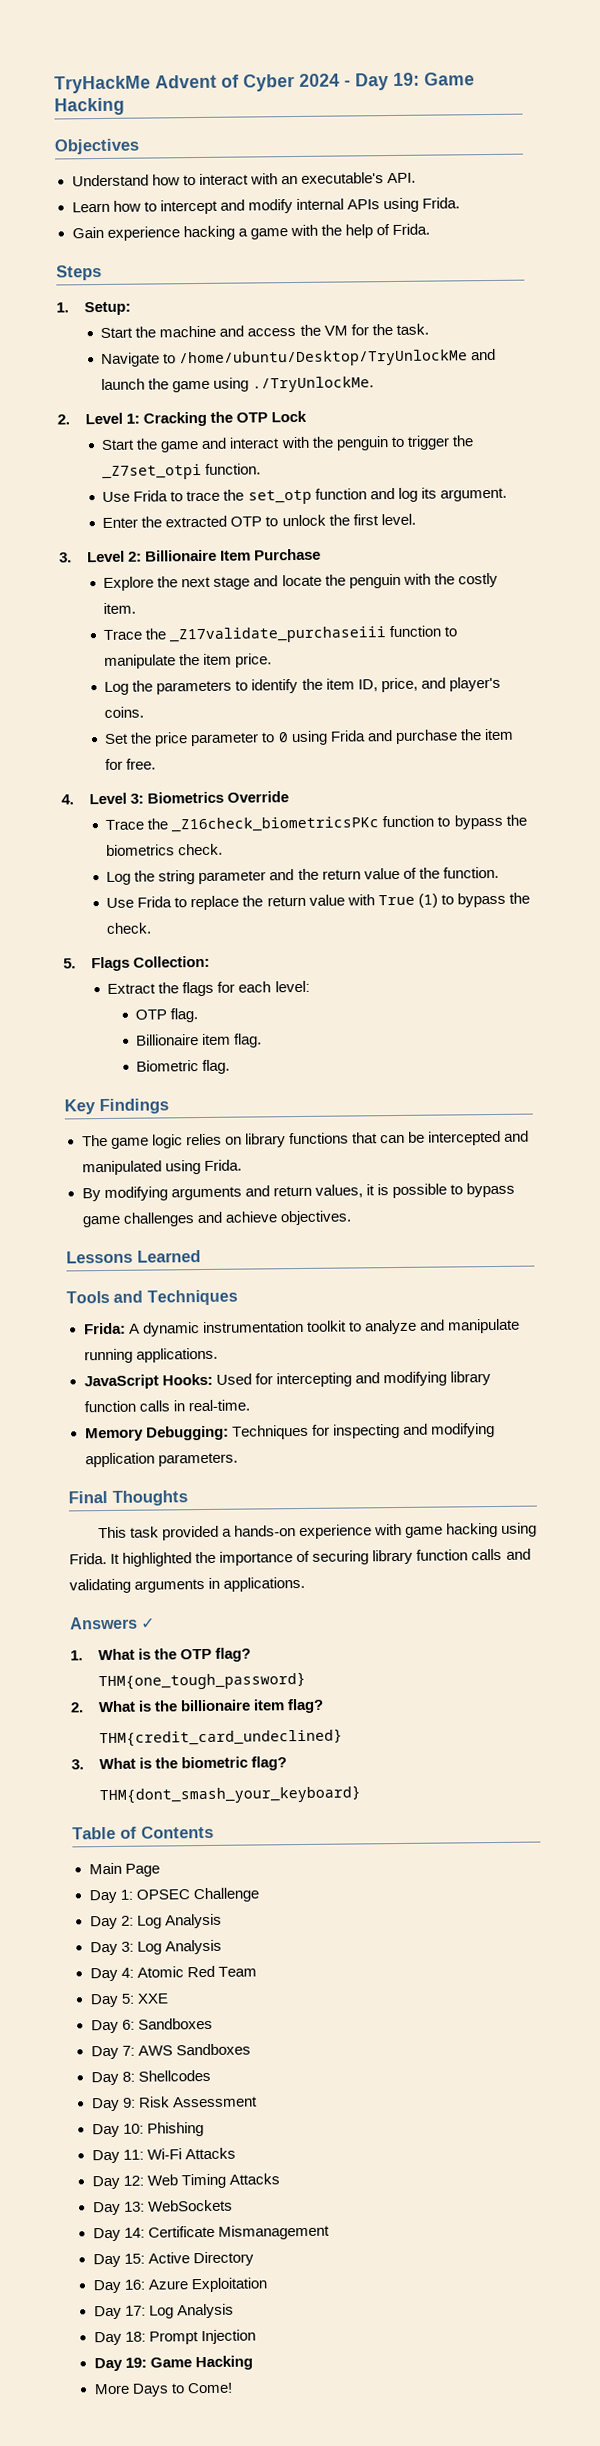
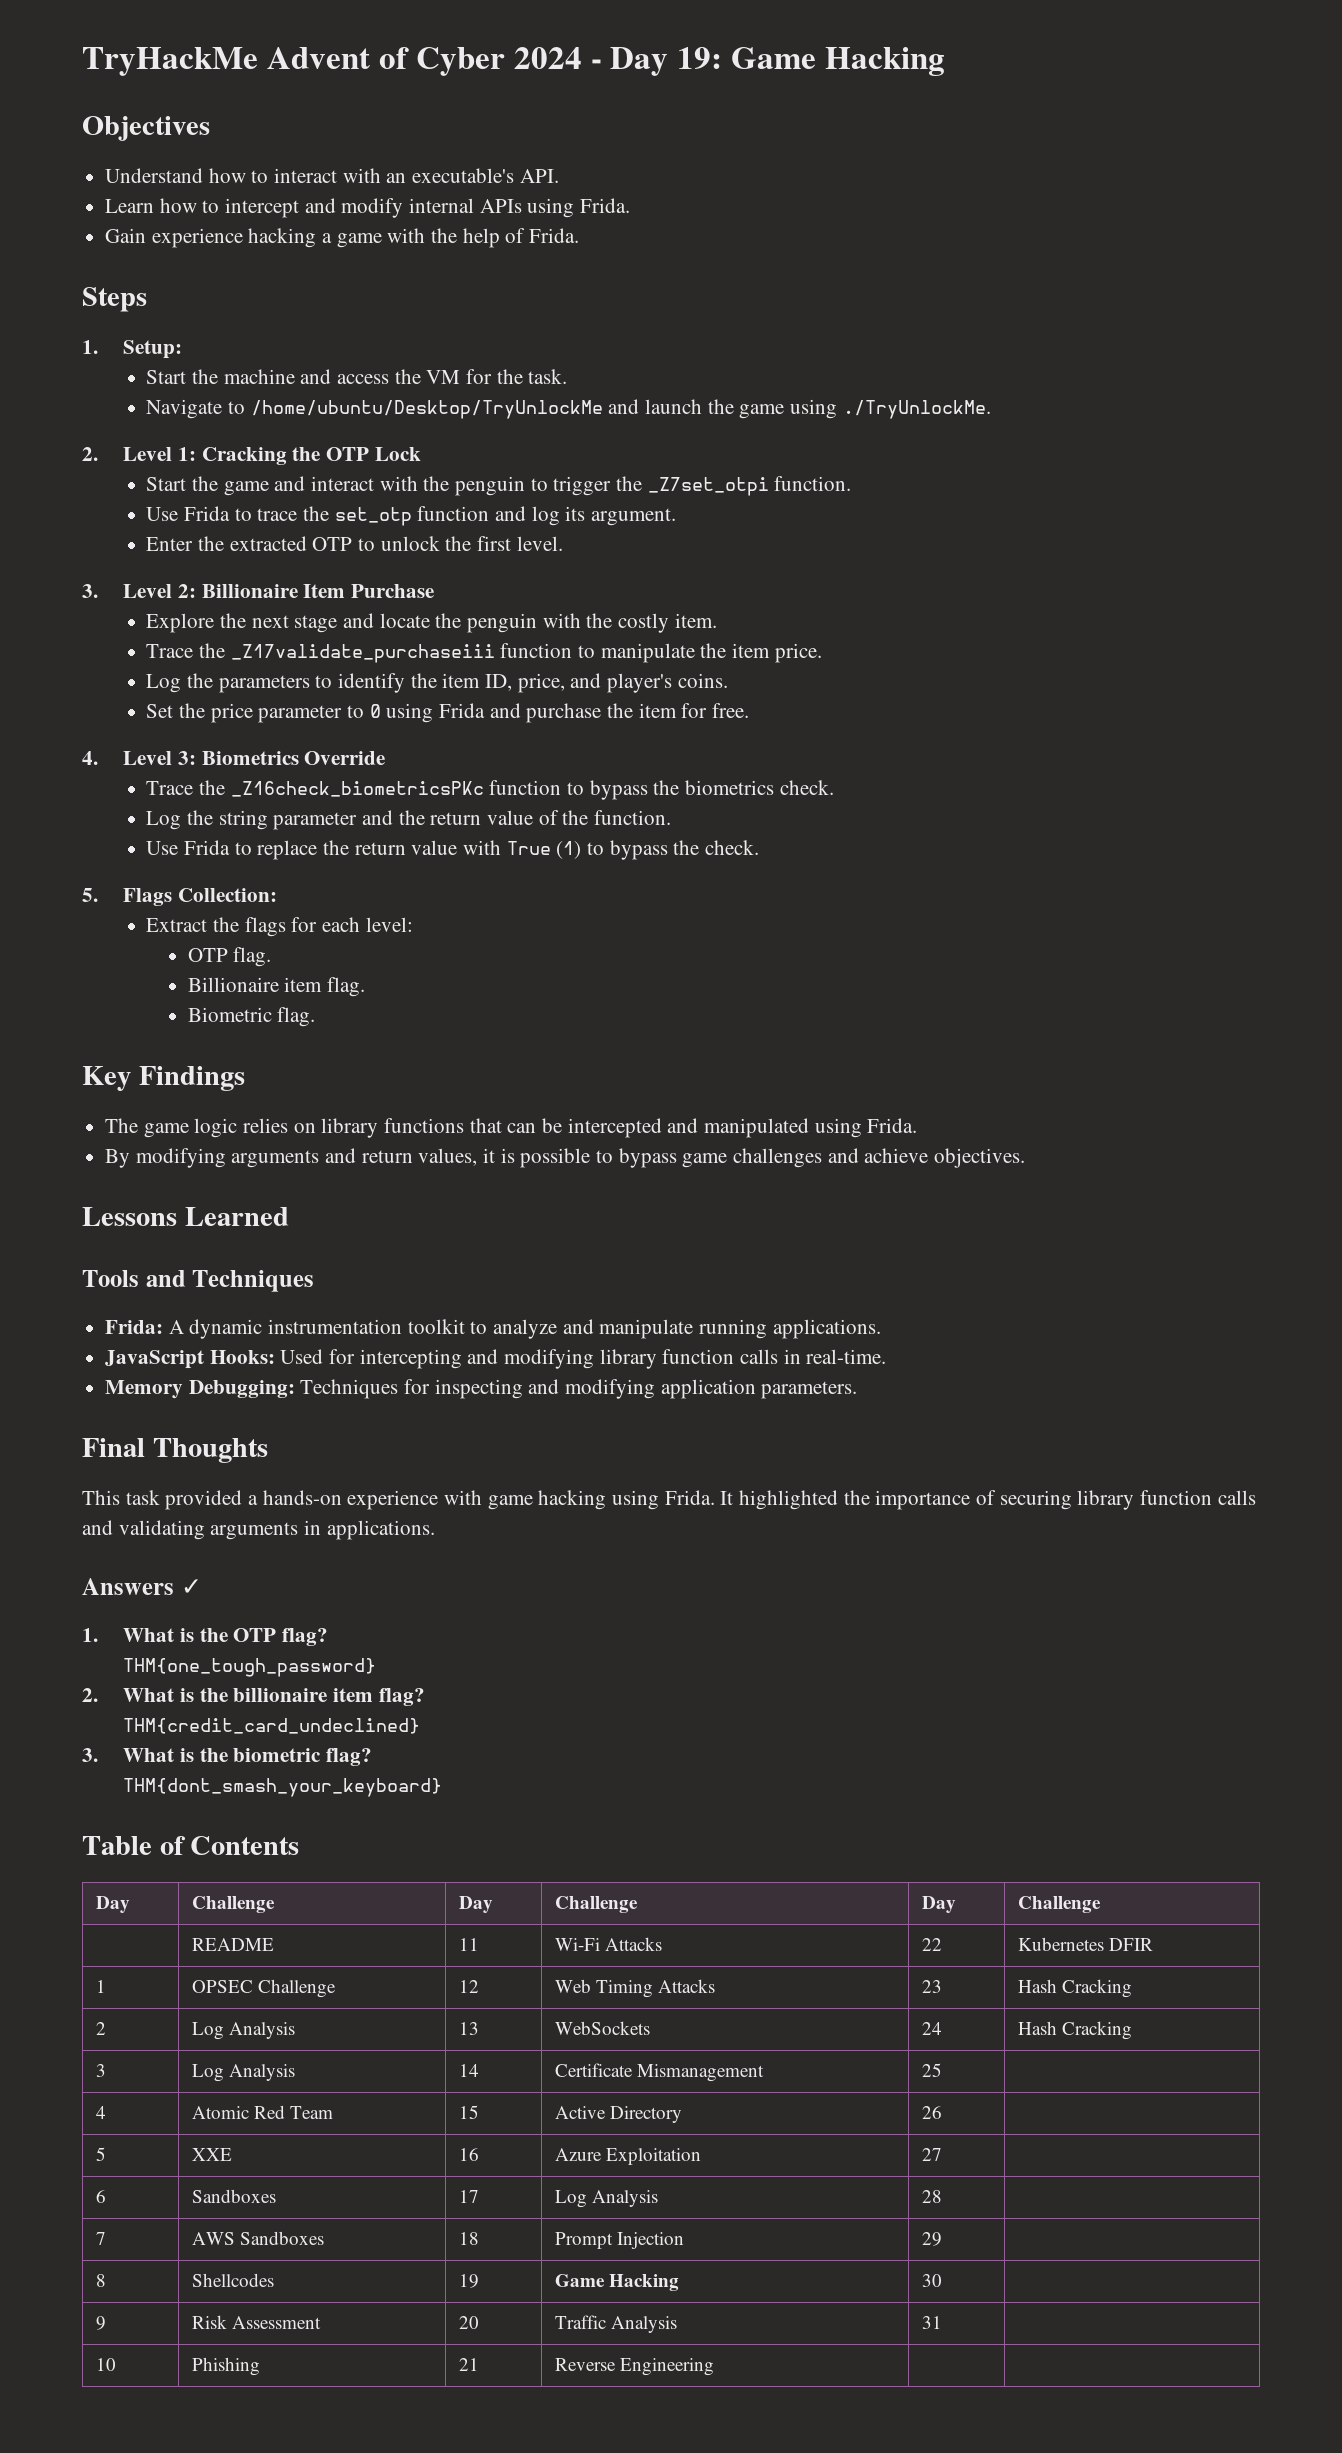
- Main Page
- Day 1: OPSEC Challenge
- Day 2: Log Analysis
- Day 3: Log Analysis
- Day 4: Atomic Red Team
- Day 5: XXE
- Day 6: Sandboxes
- Day 7: AWS Sandboxes
- Day 8: Shellcodes
- Day 9: Risk Assessment
- Day 10: Phishing
- Day 11: Wi-Fi Attacks
- Day 12: Web Timing Attacks
- Day 13: WebSockets
- Day 14: Certificate Mismanagement
- Day 15: Active Directory
- Day 16: Azure Exploitation
- Day 17: Log Analysis
- Day 18: Prompt Injection
- Day 19: Game Hacking
- More Days to Come!
+ Day | Challenge | Day | Challenge | Day | Challenge
+ | README | 11 | Wi-Fi Attacks | 22 | Kubernetes DFIR
+ 1 | OPSEC Challenge | 12 | Web Timing Attacks | 23 | Hash Cracking
+ 2 | Log Analysis | 13 | WebSockets | 24 | Hash Cracking
+ 3 | Log Analysis | 14 | Certificate Mismanagement | 25 |
+ 4 | Atomic Red Team | 15 | Active Directory | 26 |
+ 5 | XXE | 16 | Azure Exploitation | 27 |
+ 6 | Sandboxes | 17 | Log Analysis | 28 |
+ 7 | AWS Sandboxes | 18 | Prompt Injection | 29 |
+ 8 | Shellcodes | 19 | Game Hacking | 30 |
+ 9 | Risk Assessment | 20 | Traffic Analysis | 31 |
+ 10 | Phishing | 21 | Reverse Engineering | |

